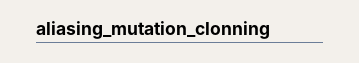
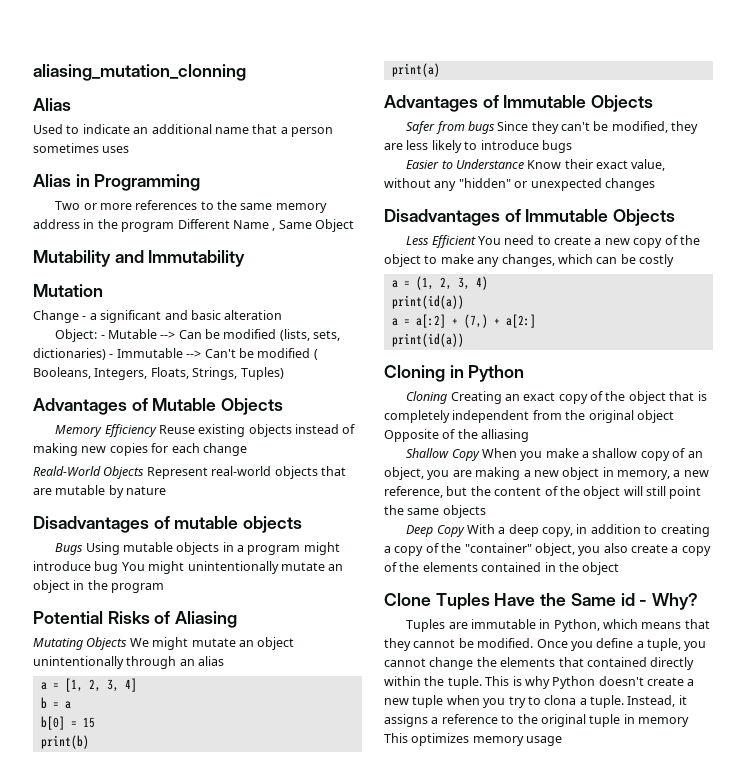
  aliasing_mutation_clonning
+ Alias
+ Used to indicate an additional name that a person sometimes uses
+ Alias in Programming
+ Two or more references to the same memory address in the program Different Name , Same Object
+ Mutability and Immutability
+ Mutation
+ Change - a significant and basic alteration
+ Object: - Mutable --> Can be modified (lists, sets, dictionaries) - Immutable --> Can't be modified ( Booleans, Integers, Floats, Strings, Tuples)
+ Advantages of Mutable Objects
+ Memory Efficiency Reuse existing objects instead of making new copies for each change
+ Reald-World Objects Represent real-world objects that are mutable by nature
+ Disadvantages of mutable objects
+ Bugs Using mutable objects in a program might introduce bug You might unintentionally mutate an object in the program
+ Potential Risks of Aliasing
+ Mutating Objects We might mutate an object unintentionally through an alias
+ a = [1, 2, 3, 4]
+ b = a
+ b[0] = 15
+ print(b)
+ print(a)
+ Advantages of Immutable Objects
+ Safer from bugs Since they can't be modified, they are less likely to introduce bugs
+ Easier to Understance Know their exact value, without any "hidden" or unexpected changes
+ Disadvantages of Immutable Objects
+ Less Efficient You need to create a new copy of the object to make any changes, which can be costly
+ a = (1, 2, 3, 4)
+ print(id(a))
+ a = a[:2] + (7,) + a[2:]
+ print(id(a))
+ Cloning in Python
+ Cloning Creating an exact copy of the object that is completely independent from the original object Opposite of the alliasing
+ Shallow Copy When you make a shallow copy of an object, you are making a new object in memory, a new reference, but the content of the object will still point the same objects
+ Deep Copy With a deep copy, in addition to creating a copy of the "container" object, you also create a copy of the elements contained in the object
+ Clone Tuples Have the Same id - Why?
+ Tuples are immutable in Python, which means that they cannot be modified. Once you define a tuple, you cannot change the elements that contained directly within the tuple. This is why Python doesn't create a new tuple when you try to clona a tuple. Instead, it assigns a reference to the original tuple in memory This optimizes memory usage

